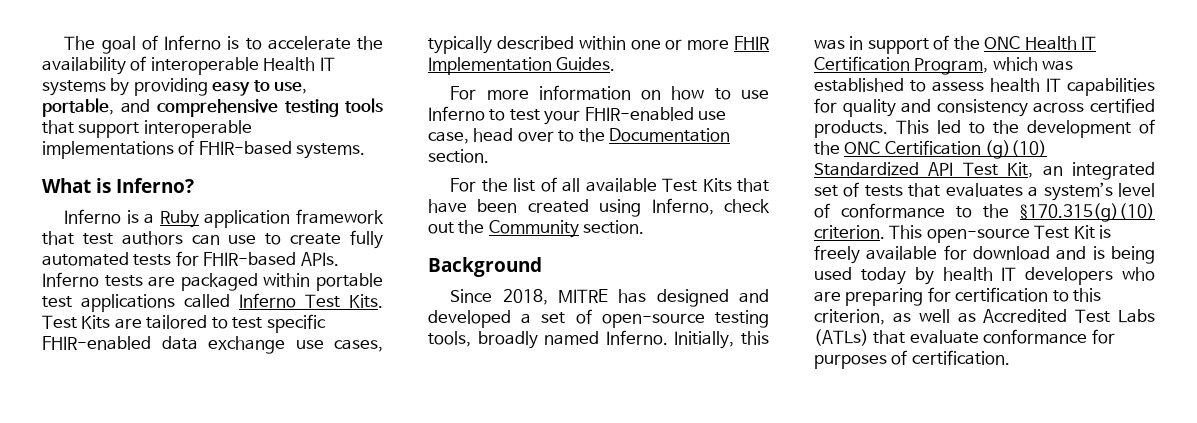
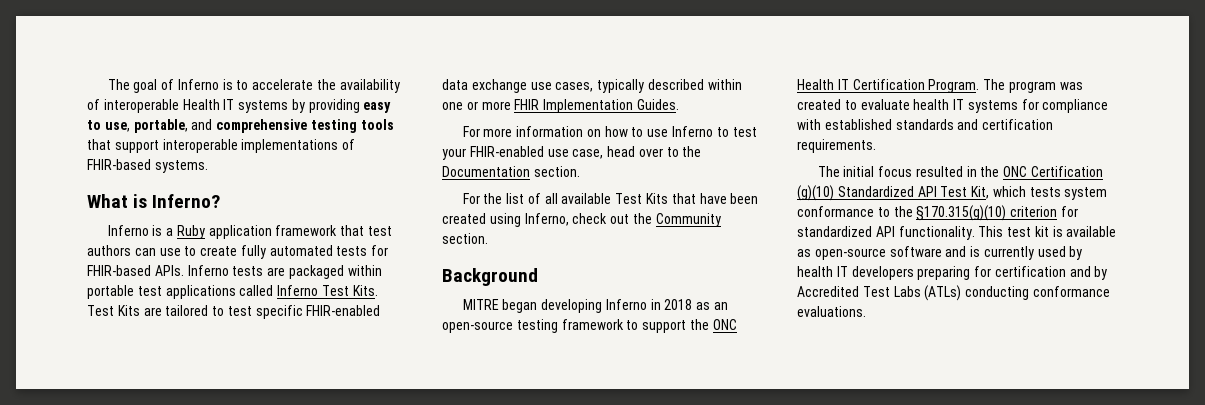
- Since 2018, MITRE has designed and developed a set of open-source testing tools, broadly named Inferno. Initially, this was in support of the ONC Health IT Certification Program, which was established to assess health IT capabilities for quality and consistency across certified products. This led to the development of the ONC Certification (g)(10) Standardized API Test Kit, an integrated set of tests that evaluates a system’s level of conformance to the §170.315(g)(10) criterion. This open-source Test Kit is freely available for download and is being used today by health IT developers who are preparing for certification to this criterion, as well as Accredited Test Labs (ATLs) that evaluate conformance for purposes of certification.
+ MITRE began developing Inferno in 2018 as an open-source testing framework to support the ONC Health IT Certification Program. The program was created to evaluate health IT systems for compliance with established standards and certification requirements.
+ The initial focus resulted in the ONC Certification (g)(10) Standardized API Test Kit, which tests system conformance to the §170.315(g)(10) criterion for standardized API functionality. This test kit is available as open-source software and is currently used by health IT developers preparing for certification and by Accredited Test Labs (ATLs) conducting conformance evaluations.

